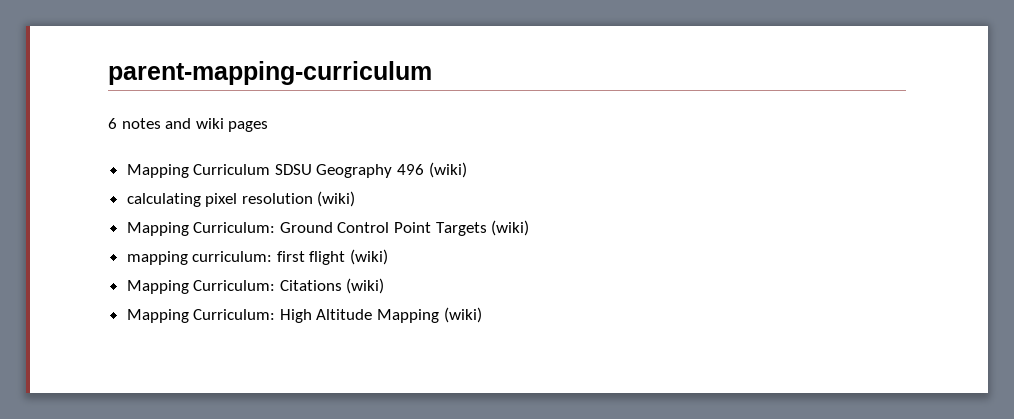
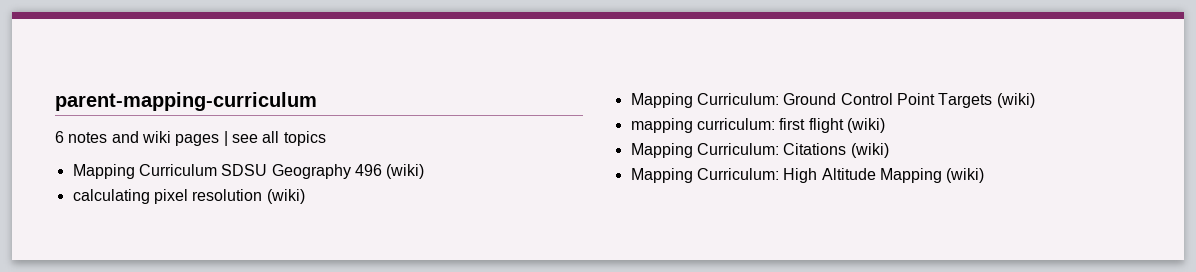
- 6 notes and wiki pages
+ 6 notes and wiki pages | see all topics

